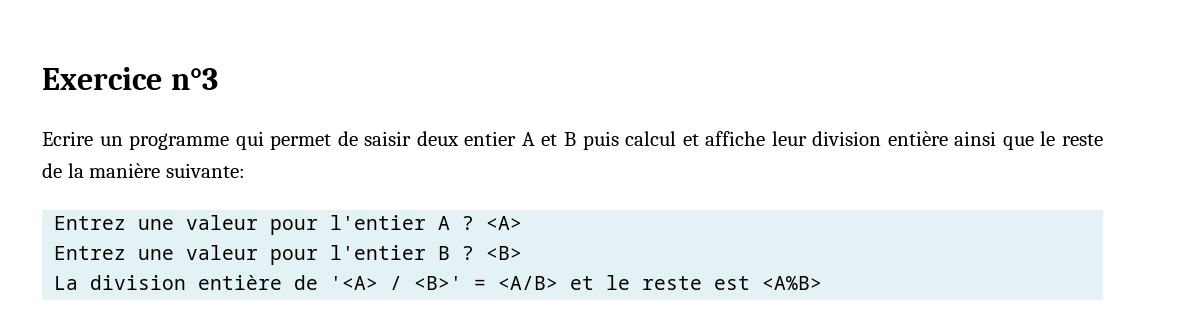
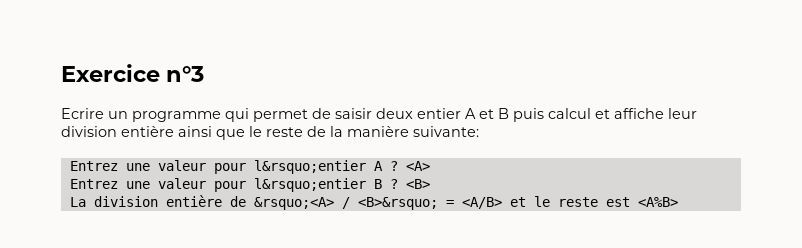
- Entrez une valeur pour l'entier A ?
+ Entrez une valeur pour l&rsquo;entier A ?
- Entrez une valeur pour l'entier B ?
+ Entrez une valeur pour l&rsquo;entier B ?
- La division entière de '<A> / <B>' = <A/B> et le reste est <A%B>
+ La division entière de &rsquo;<A> / <B>&rsquo; = <A/B> et le reste est <A%B>

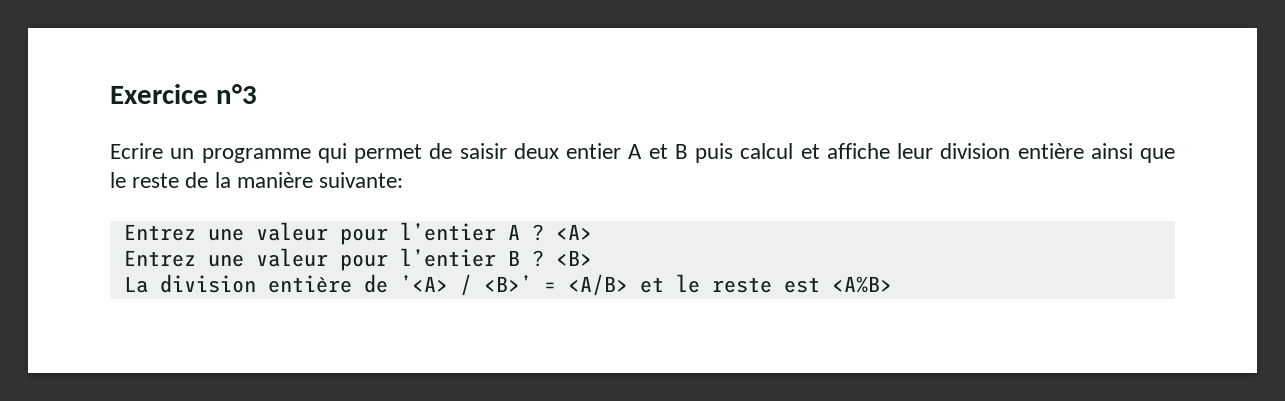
- Entrez une valeur pour l&rsquo;entier A ?
+ Entrez une valeur pour l’entier A ?
- Entrez une valeur pour l&rsquo;entier B ?
+ Entrez une valeur pour l’entier B ?
- La division entière de &rsquo;<A> / <B>&rsquo; = <A/B> et le reste est <A%B>
+ La division entière de ’<A> / <B>’ = <A/B> et le reste est <A%B>

